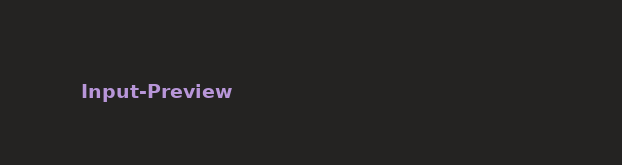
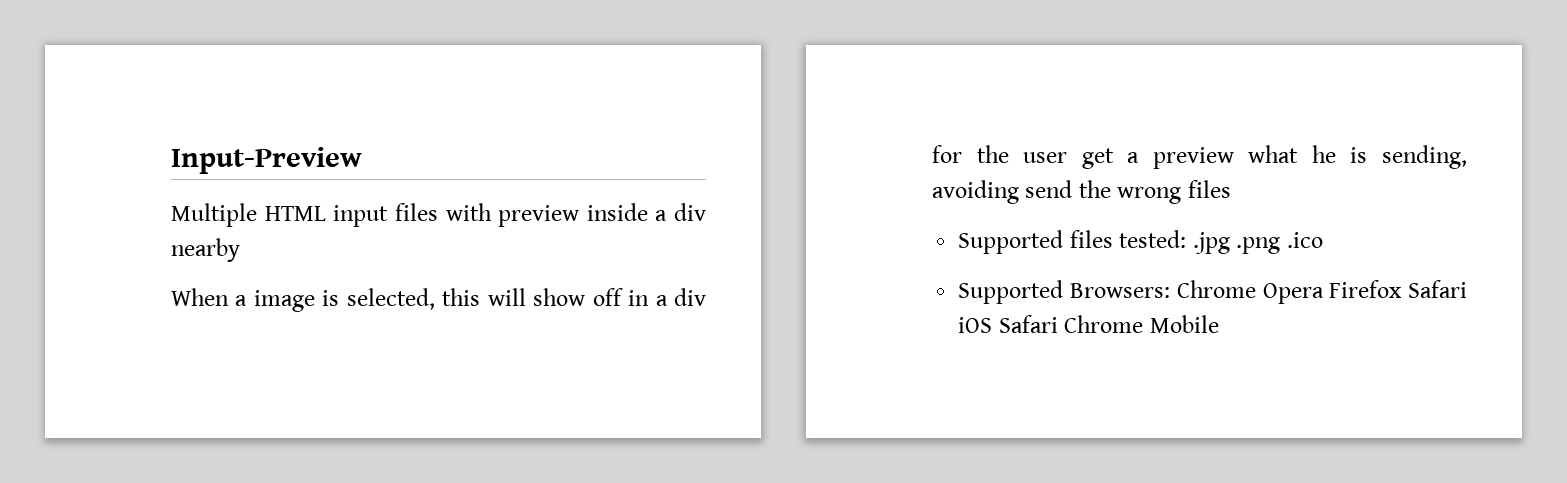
+ Multiple HTML input files with preview inside a div nearby
+ When a image is selected, this will show off in a div for the user get a preview what he is sending, avoiding send the wrong files
+ Supported files tested: .jpg .png .ico
+ Supported Browsers: Chrome Opera Firefox Safari iOS Safari Chrome Mobile

